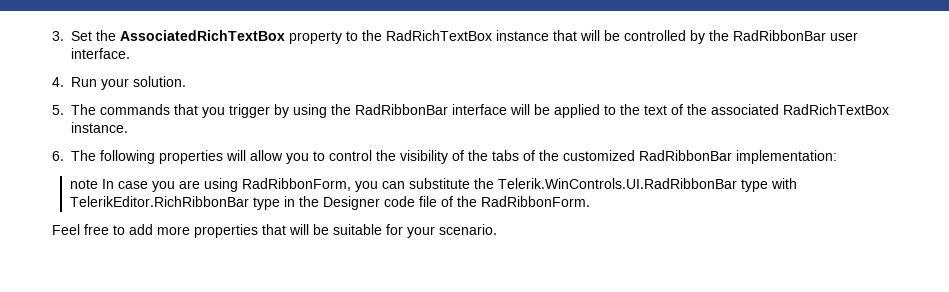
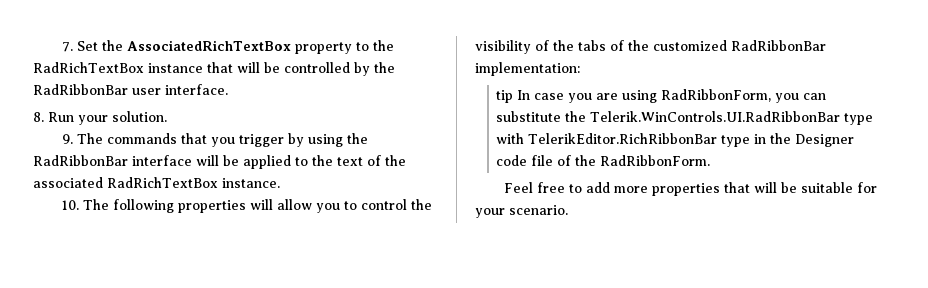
- 3. Set the AssociatedRichTextBox property to the RadRichTextBox instance that will be controlled by the RadRibbonBar user interface.
+ 7. Set the AssociatedRichTextBox property to the RadRichTextBox instance that will be controlled by the RadRibbonBar user interface.
- 4. Run your solution.
+ 8. Run your solution.
- 5. The commands that you trigger by using the RadRibbonBar interface will be applied to the text of the associated RadRichTextBox instance.
+ 9. The commands that you trigger by using the RadRibbonBar interface will be applied to the text of the associated RadRichTextBox instance.
- 6. The following properties will allow you to control the visibility of the tabs of the customized RadRibbonBar implementation:
+ 10. The following properties will allow you to control the visibility of the tabs of the customized RadRibbonBar implementation:
- note In case you are using RadRibbonForm, you can substitute the Telerik.WinControls.UI.RadRibbonBar type with TelerikEditor.RichRibbonBar type in the Designer code file of the RadRibbonForm.
+ tip In case you are using RadRibbonForm, you can substitute the Telerik.WinControls.UI.RadRibbonBar type with TelerikEditor.RichRibbonBar type in the Designer code file of the RadRibbonForm.

